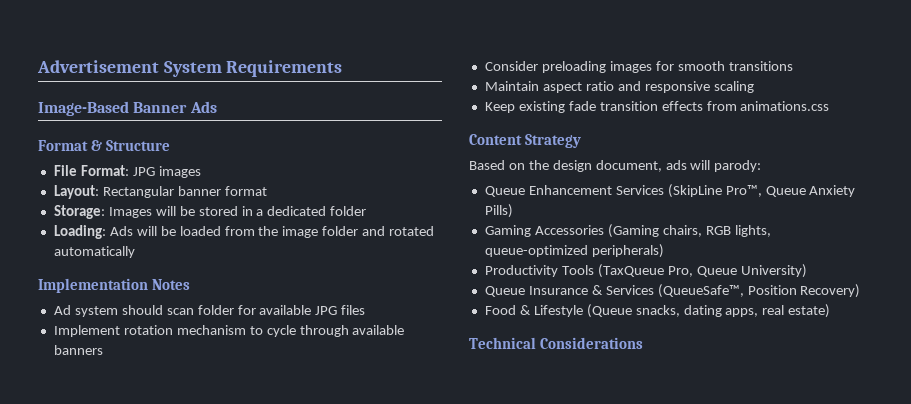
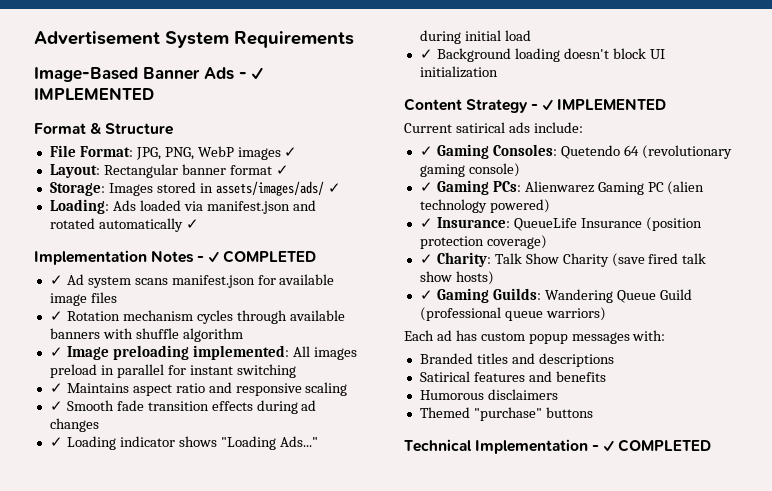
- Image-Based Banner Ads
+ Image-Based Banner Ads - ✓ IMPLEMENTED
- File Format: JPG images
+ File Format: JPG, PNG, WebP images ✓
- Layout: Rectangular banner format
+ Layout: Rectangular banner format ✓
- Storage: Images will be stored in a dedicated folder
- Loading: Ads will be loaded from the image folder and rotated automatically
+ Storage: Images stored in assets/images/ads/ ✓
+ Loading: Ads loaded via manifest.json and rotated automatically ✓
- Implementation Notes
- Ad system should scan folder for available JPG files
+ Implementation Notes - ✓ COMPLETED
+ ✓ Ad system scans manifest.json for available image files
- Implement rotation mechanism to cycle through available banners
- Consider preloading images for smooth transitions
- Maintain aspect ratio and responsive scaling
+ ✓ Rotation mechanism cycles through available banners with shuffle algorithm
+ ✓ Image preloading implemented: All images preload in parallel for instant switching
+ ✓ Maintains aspect ratio and responsive scaling
- Keep existing fade transition effects from animations.css
- Content Strategy
- Based on the design document, ads will parody:
- Queue Enhancement Services (SkipLine Pro™, Queue Anxiety Pills)
- Gaming Accessories (Gaming chairs, RGB lights, queue-optimized peripherals)
- Productivity Tools (TaxQueue Pro, Queue University)
- Queue Insurance & Services (QueueSafe™, Position Recovery)
- Food & Lifestyle (Queue snacks, dating apps, real estate)
- Technical Considerations
+ ✓ Smooth fade transition effects during ad changes
+ ✓ Loading indicator shows "Loading Ads..." during initial load
+ ✓ Background loading doesn't block UI initialization
+ Content Strategy - ✓ IMPLEMENTED
+ Current satirical ads include:
+ ✓ Gaming Consoles: Quetendo 64 (revolutionary gaming console)
+ ✓ Gaming PCs: Alienwarez Gaming PC (alien technology powered)
+ ✓ Insurance: QueueLife Insurance (position protection coverage)
+ ✓ Charity: Talk Show Charity (save fired talk show hosts)
+ ✓ Gaming Guilds: Wandering Queue Guild (professional queue warriors)
+ Each ad has custom popup messages with:
+ Branded titles and descriptions
+ Satirical features and benefits
+ Humorous disclaimers
+ Themed "purchase" buttons
+ Technical Implementation - ✓ COMPLETED

